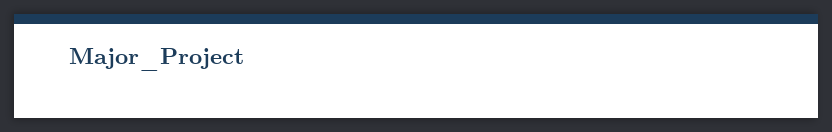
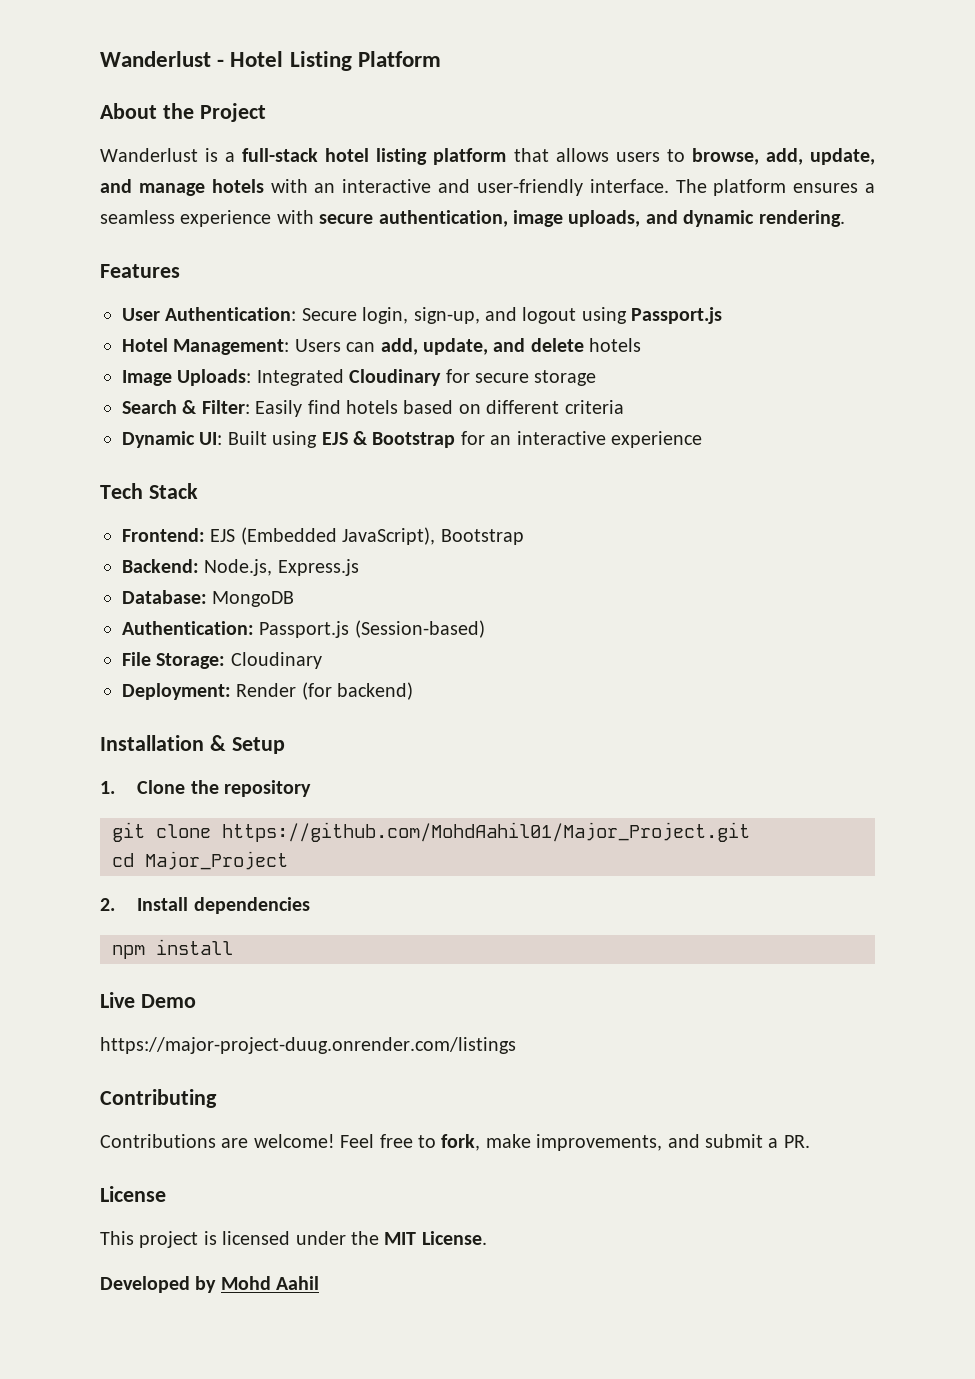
- Major_Project
+ Wanderlust - Hotel Listing Platform
+ About the Project
+ Wanderlust is a full-stack hotel listing platform that allows users to browse, add, update, and manage hotels with an interactive and user-friendly interface. The platform ensures a seamless experience with secure authentication, image uploads, and dynamic rendering.
+ Features
+ User Authentication: Secure login, sign-up, and logout using Passport.js
+ Hotel Management: Users can add, update, and delete hotels
+ Image Uploads: Integrated Cloudinary for secure storage
+ Search & Filter: Easily find hotels based on different criteria
+ Dynamic UI: Built using EJS & Bootstrap for an interactive experience
+ Tech Stack
+ Frontend: EJS (Embedded JavaScript), Bootstrap
+ Backend: Node.js, Express.js
+ Database: MongoDB
+ Authentication: Passport.js (Session-based)
+ File Storage: Cloudinary
+ Deployment: Render (for backend)
+ Installation & Setup
+ 1. Clone the repository
+ git clone https://github.com/MohdAahil01/Major_Project.git
+ cd Major_Project
+ 2. Install dependencies
+ npm install
+ Live Demo
+ https://major-project-duug.onrender.com/listings
+ Contributing
+ Contributions are welcome! Feel free to fork, make improvements, and submit a PR.
+ License
+ This project is licensed under the MIT License.
+ Developed by Mohd Aahil

